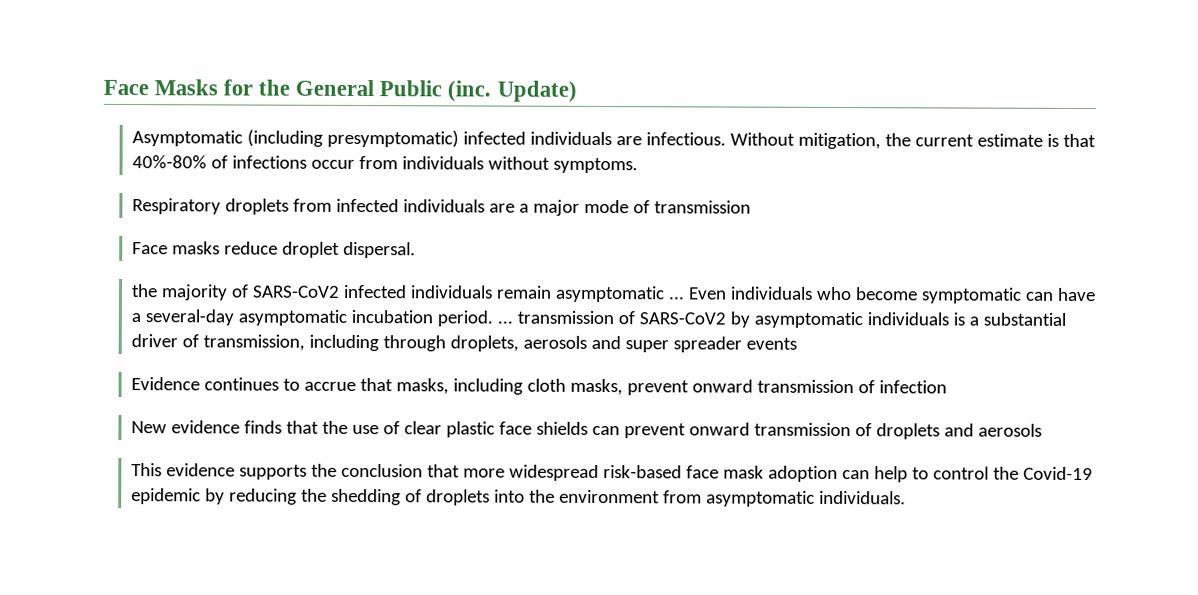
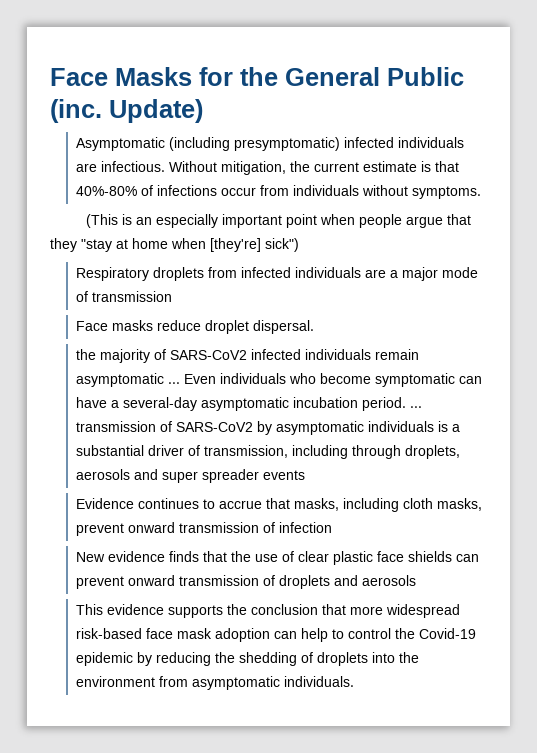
+ (This is an especially important point when people argue that they "stay at home when [they're] sick")

